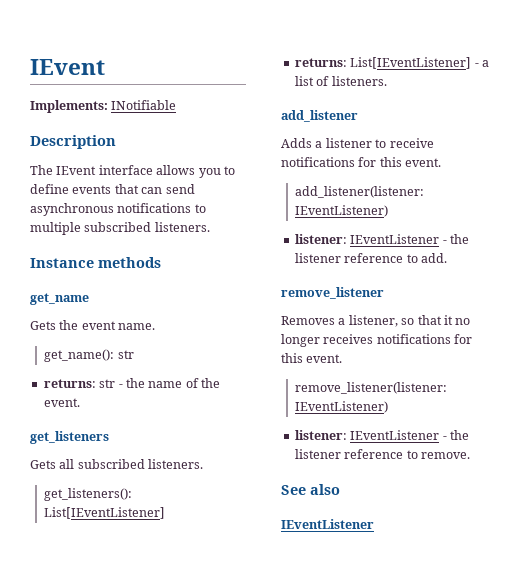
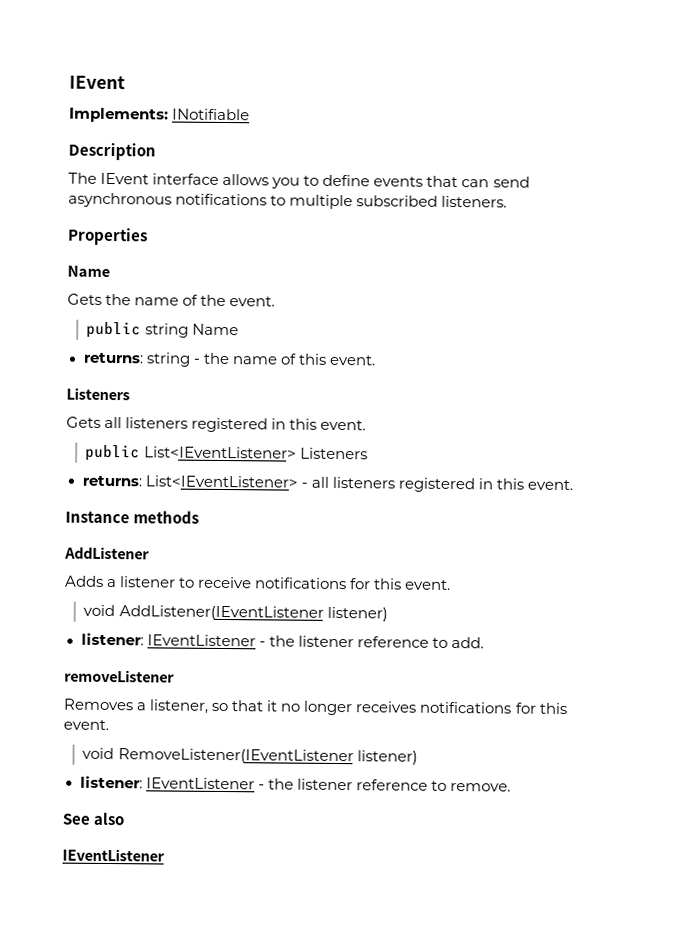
- Instance methods
- get_name
+ Properties
+ Name
- Gets the event name.
- get_name(): str
- returns: str - the name of the event.
- get_listeners
- Gets all subscribed listeners.
- get_listeners(): List[IEventListener]
- returns: List[IEventListener] - a list of listeners.
- add_listener
+ Gets the name of the event.
+ public string Name
+ returns: string - the name of this event.
+ Listeners
+ Gets all listeners registered in this event.
+ public List<IEventListener> Listeners
+ returns: List<IEventListener> - all listeners registered in this event.
+ Instance methods
+ AddListener
- add_listener(listener: IEventListener)
+ void AddListener(IEventListener listener)
- remove_listener
+ removeListener
- remove_listener(listener: IEventListener)
+ void RemoveListener(IEventListener listener)

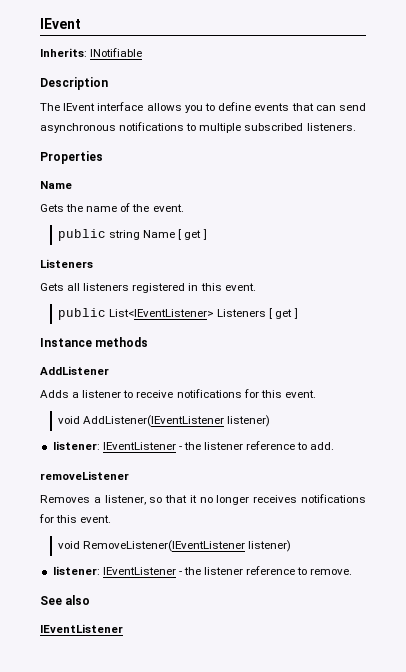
- Implements: INotifiable
+ Inherits: INotifiable
- public string Name
- returns: string - the name of this event.
+ public string Name [ get ]
- public List<IEventListener> Listeners
- returns: List<IEventListener> - all listeners registered in this event.
+ public List<IEventListener> Listeners [ get ]

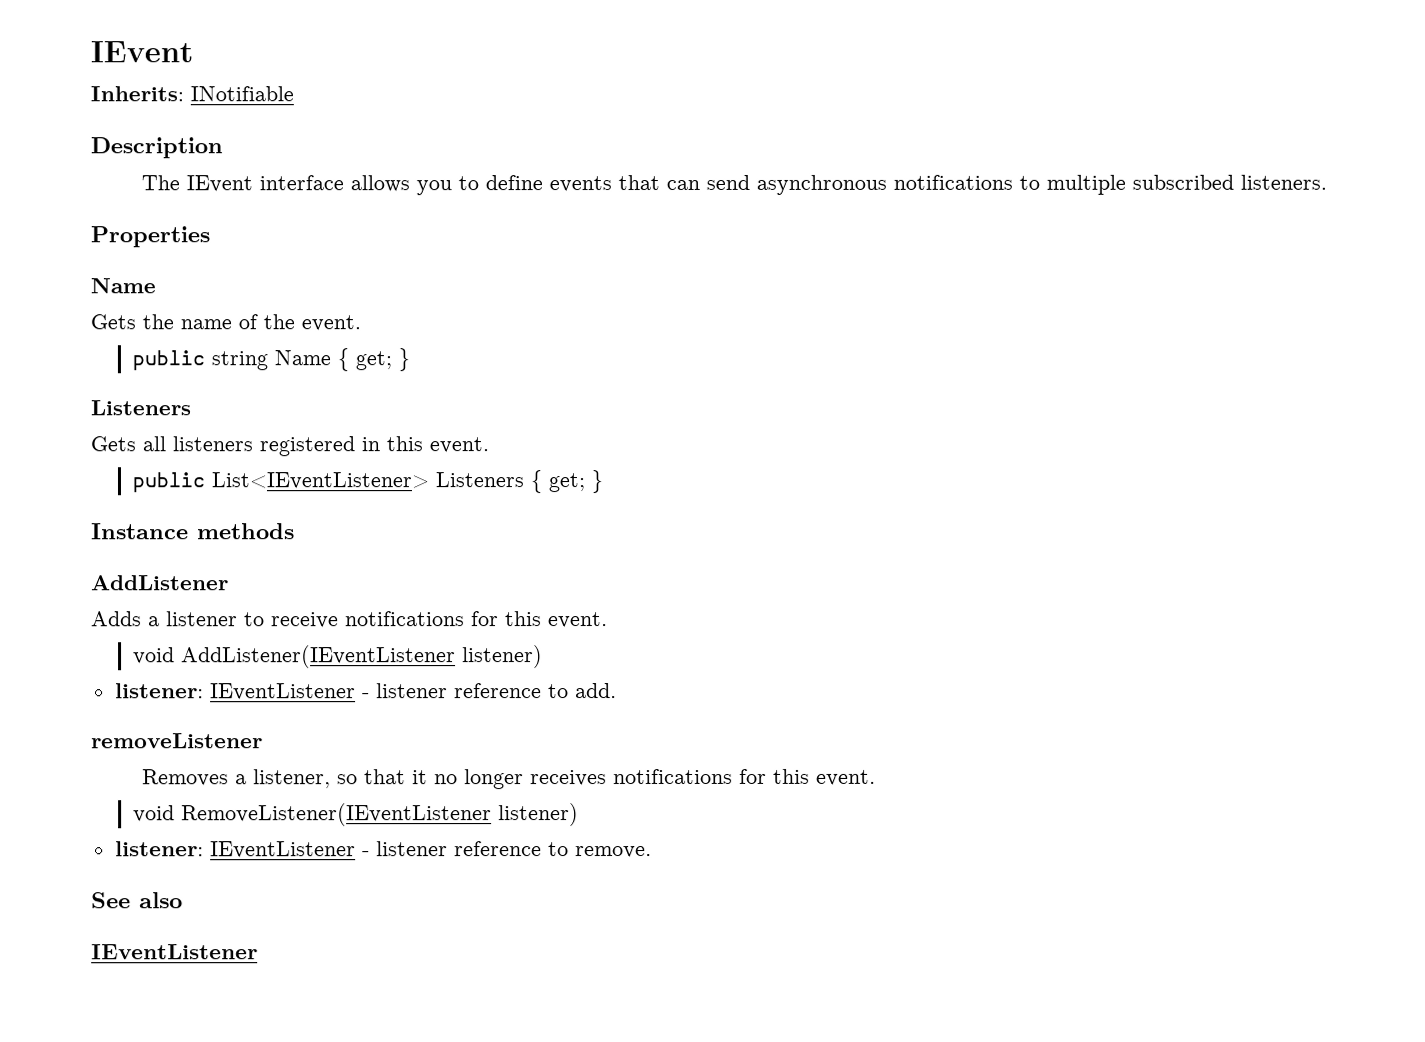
- public string Name [ get ]
+ public string Name { get; }
- public List<IEventListener> Listeners [ get ]
+ public List<IEventListener> Listeners { get; }
- listener: IEventListener - the listener reference to add.
+ listener: IEventListener - listener reference to add.
- listener: IEventListener - the listener reference to remove.
+ listener: IEventListener - listener reference to remove.

